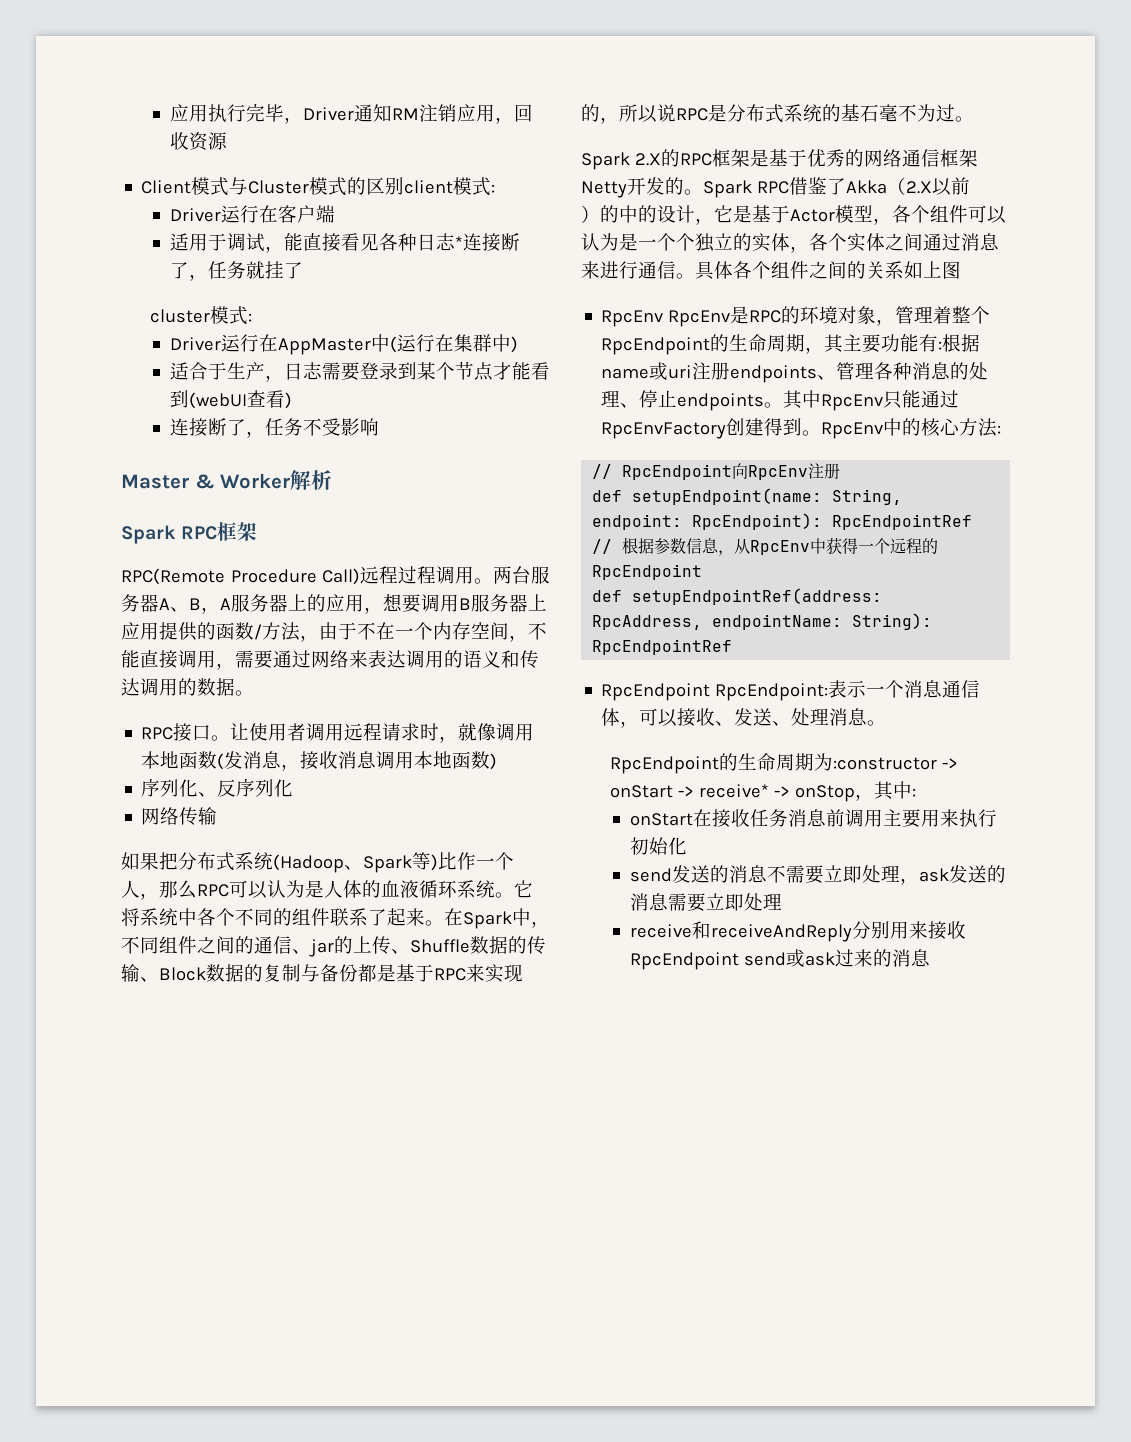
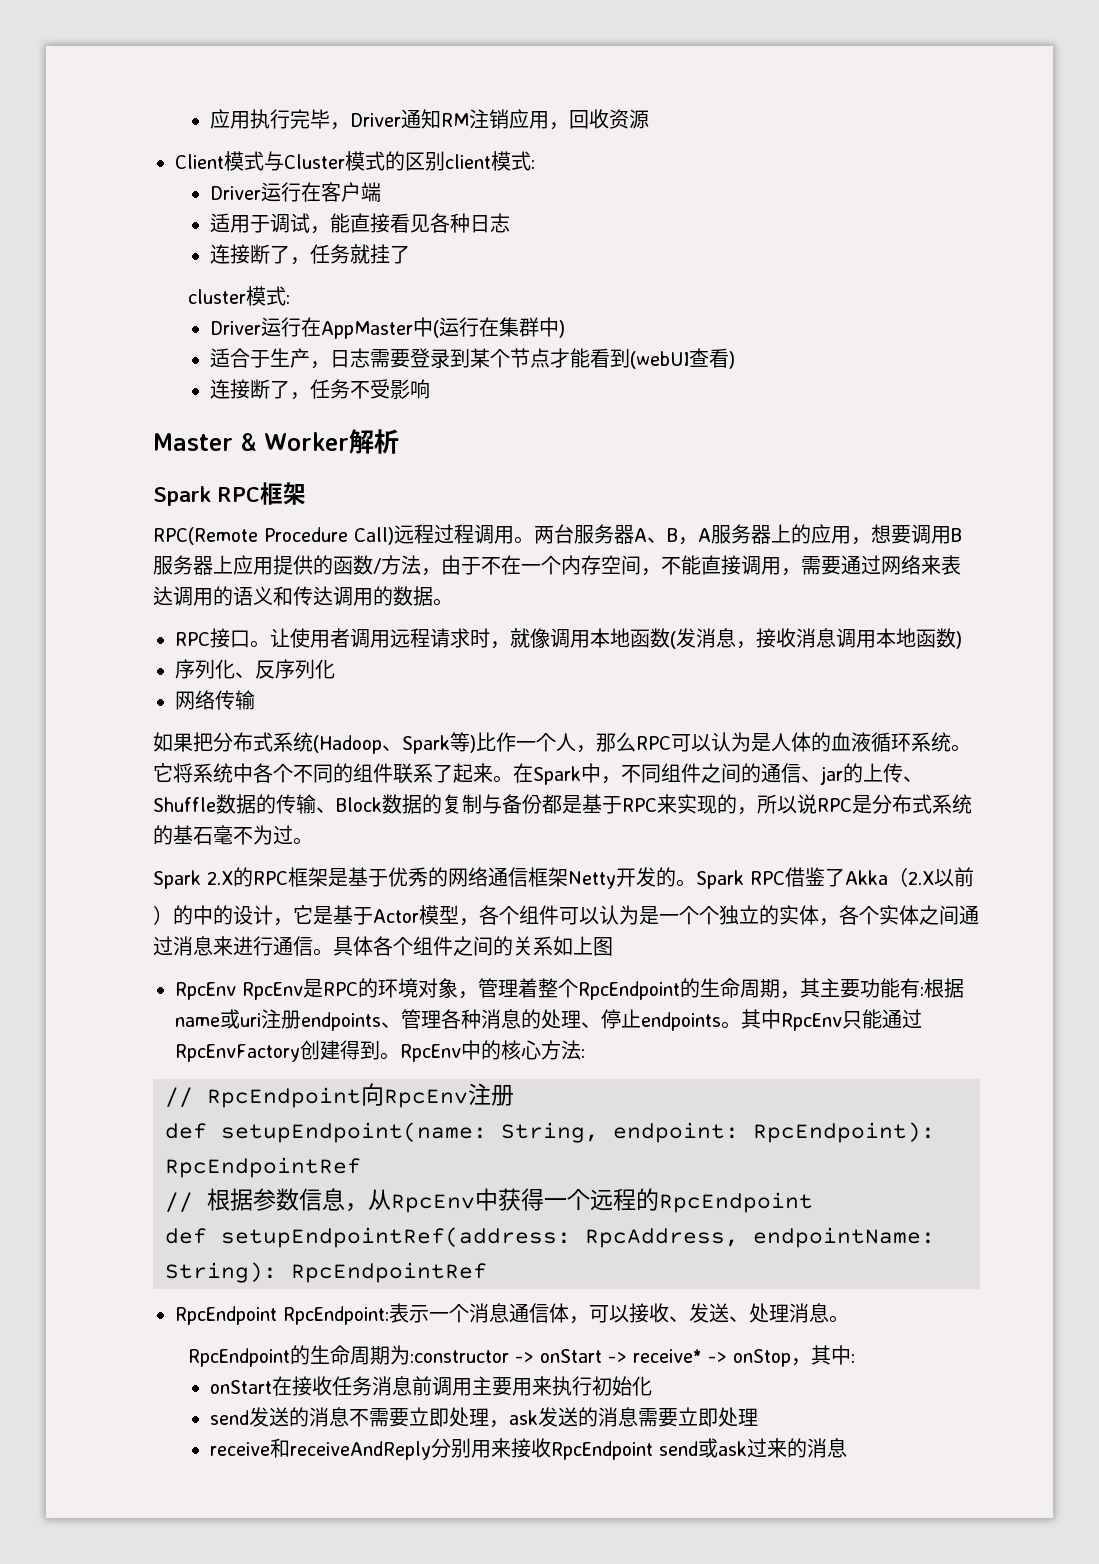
- 适用于调试，能直接看见各种日志*连接断了，任务就挂了
+ 适用于调试，能直接看见各种日志
+ 连接断了，任务就挂了

